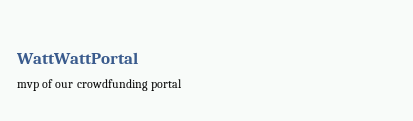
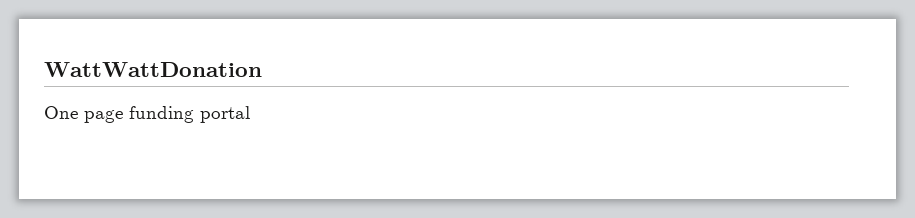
- WattWattPortal
- mvp of our crowdfunding portal
+ WattWattDonation
+ One page funding portal

